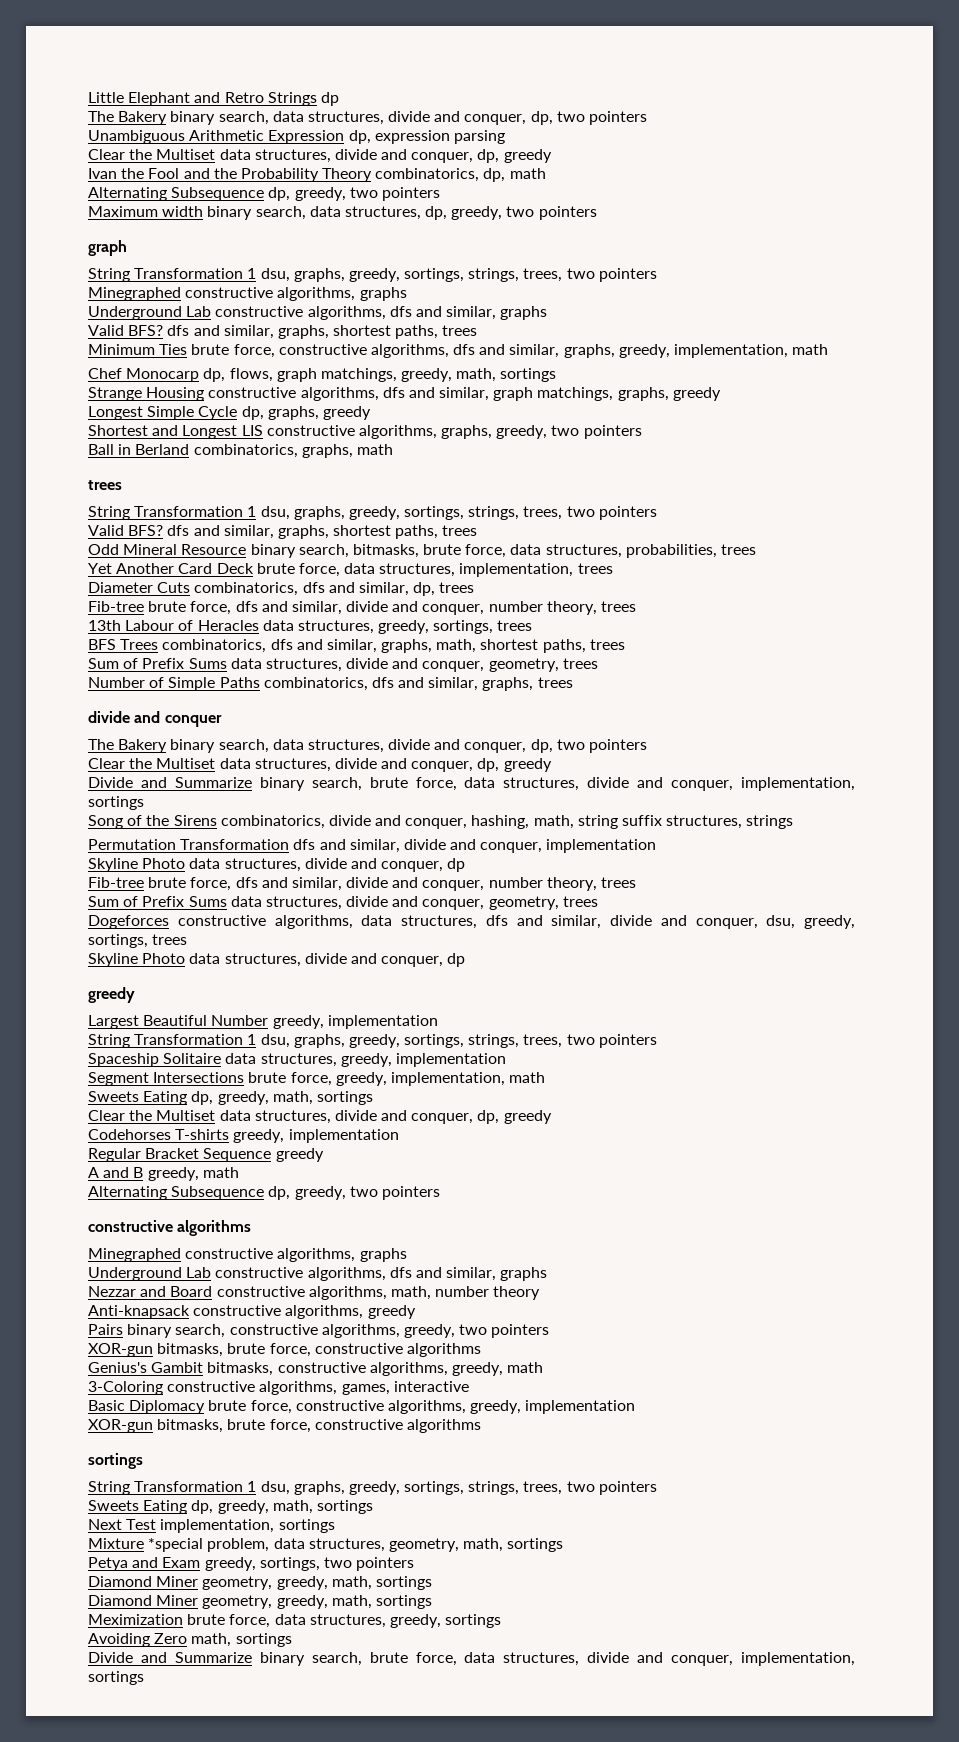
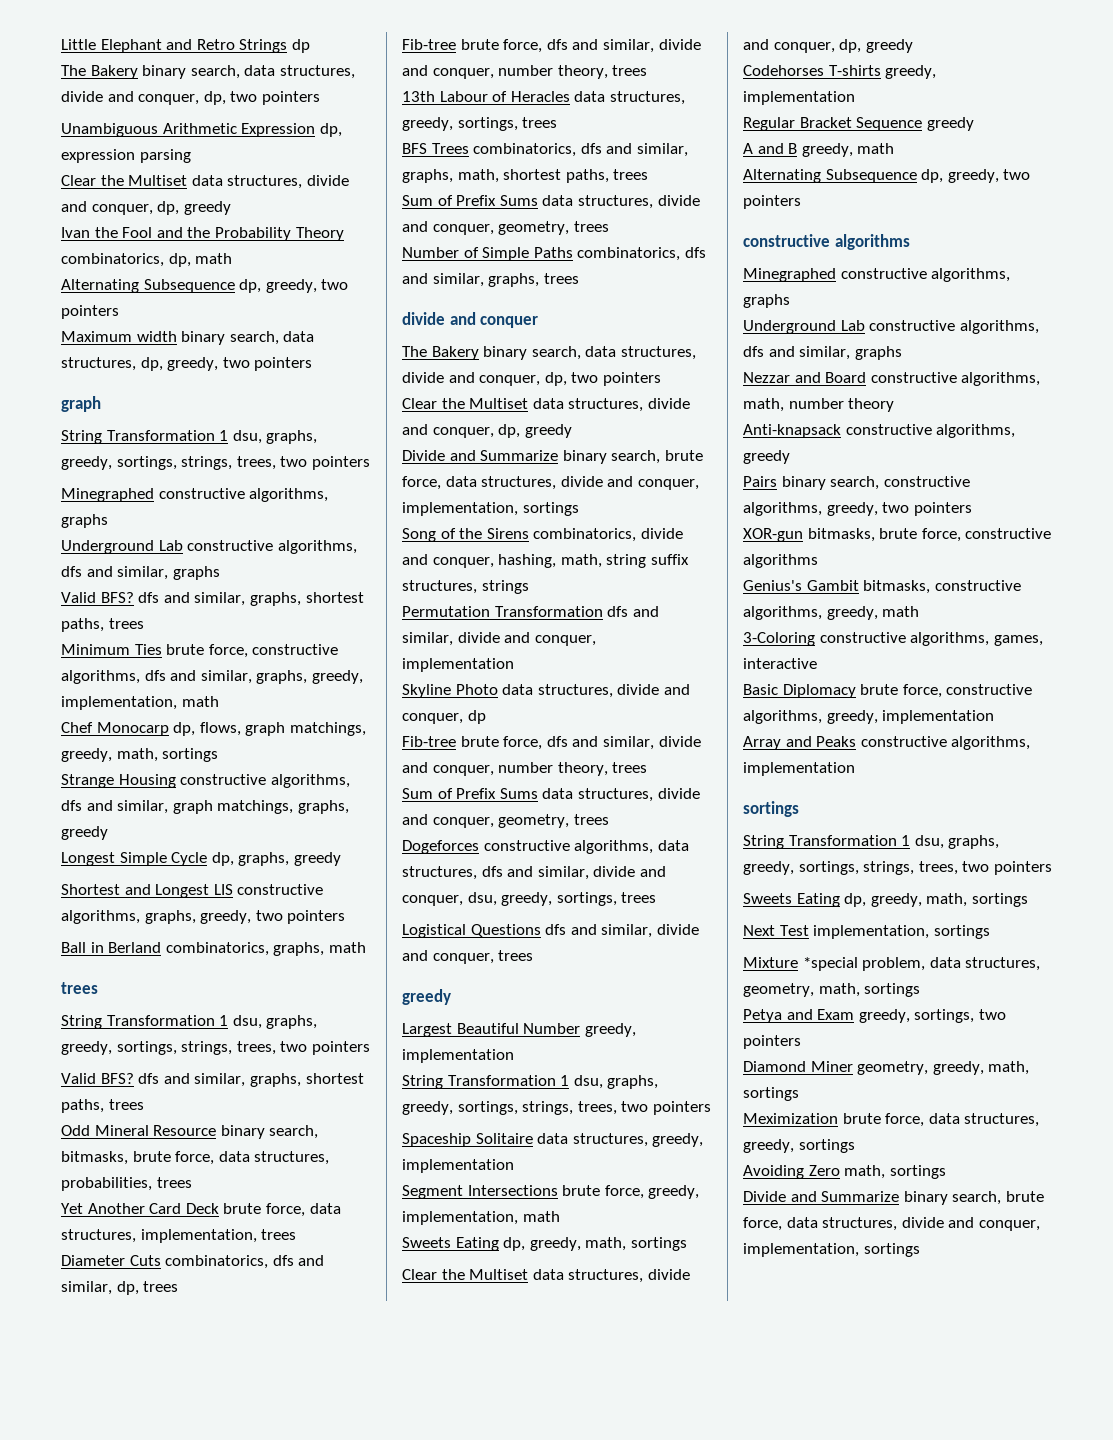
  Dogeforces constructive algorithms, data structures, dfs and similar, divide and conquer, dsu, greedy, sortings, trees
- Skyline Photo data structures, divide and conquer, dp
+ Logistical Questions dfs and similar, divide and conquer, trees
  Basic Diplomacy brute force, constructive algorithms, greedy, implementation
- XOR-gun bitmasks, brute force, constructive algorithms
+ Array and Peaks constructive algorithms, implementation
  Petya and Exam greedy, sortings, two pointers
- Diamond Miner geometry, greedy, math, sortings

